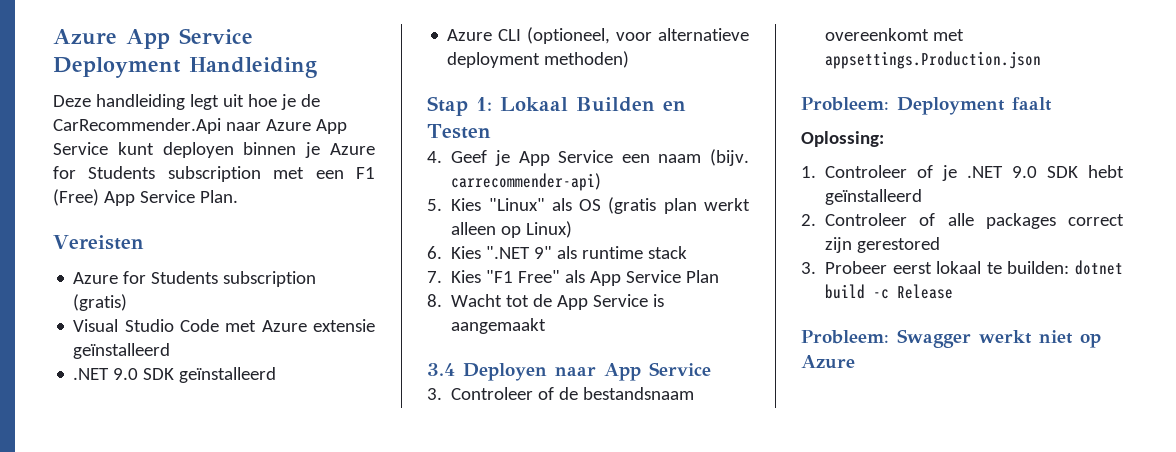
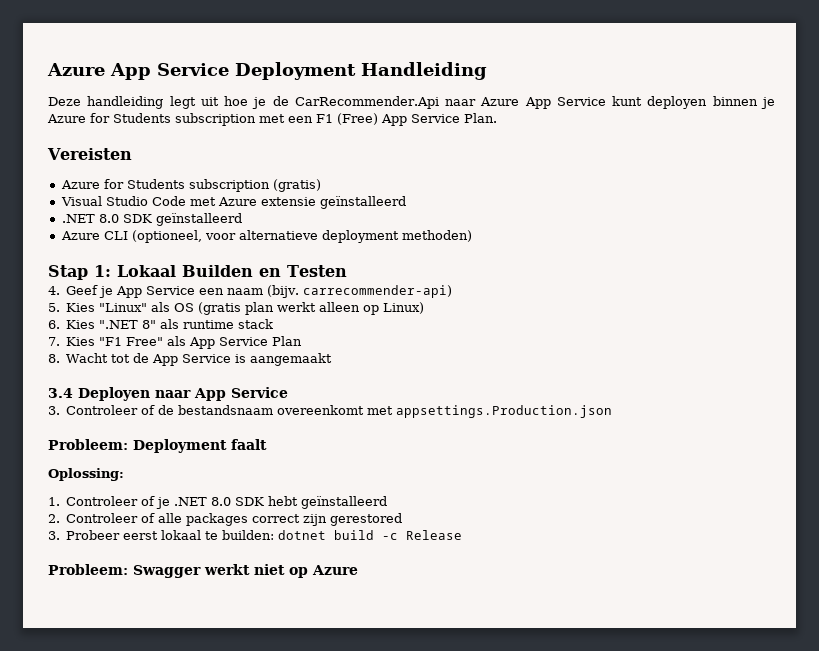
- .NET 9.0 SDK geïnstalleerd
+ .NET 8.0 SDK geïnstalleerd
- 6. Kies ".NET 9" als runtime stack
+ 6. Kies ".NET 8" als runtime stack
- 1. Controleer of je .NET 9.0 SDK hebt geïnstalleerd
+ 1. Controleer of je .NET 8.0 SDK hebt geïnstalleerd

